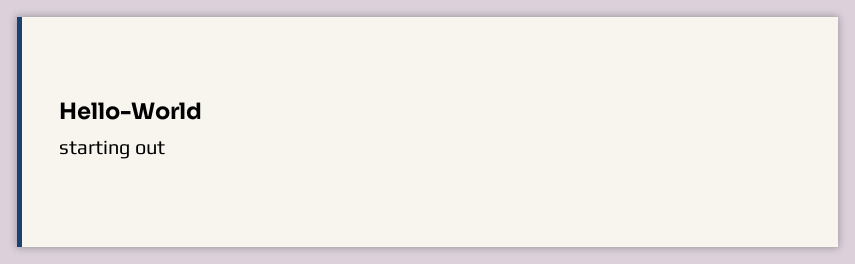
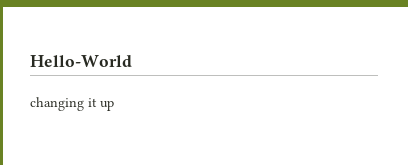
- starting out
+ changing it up

